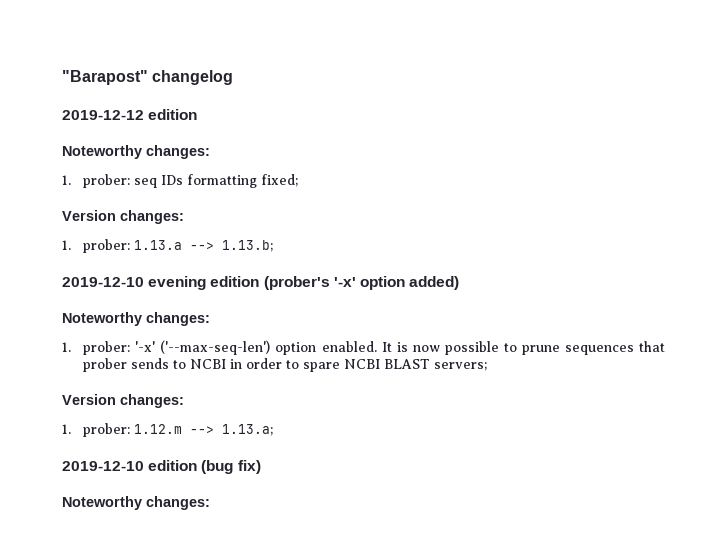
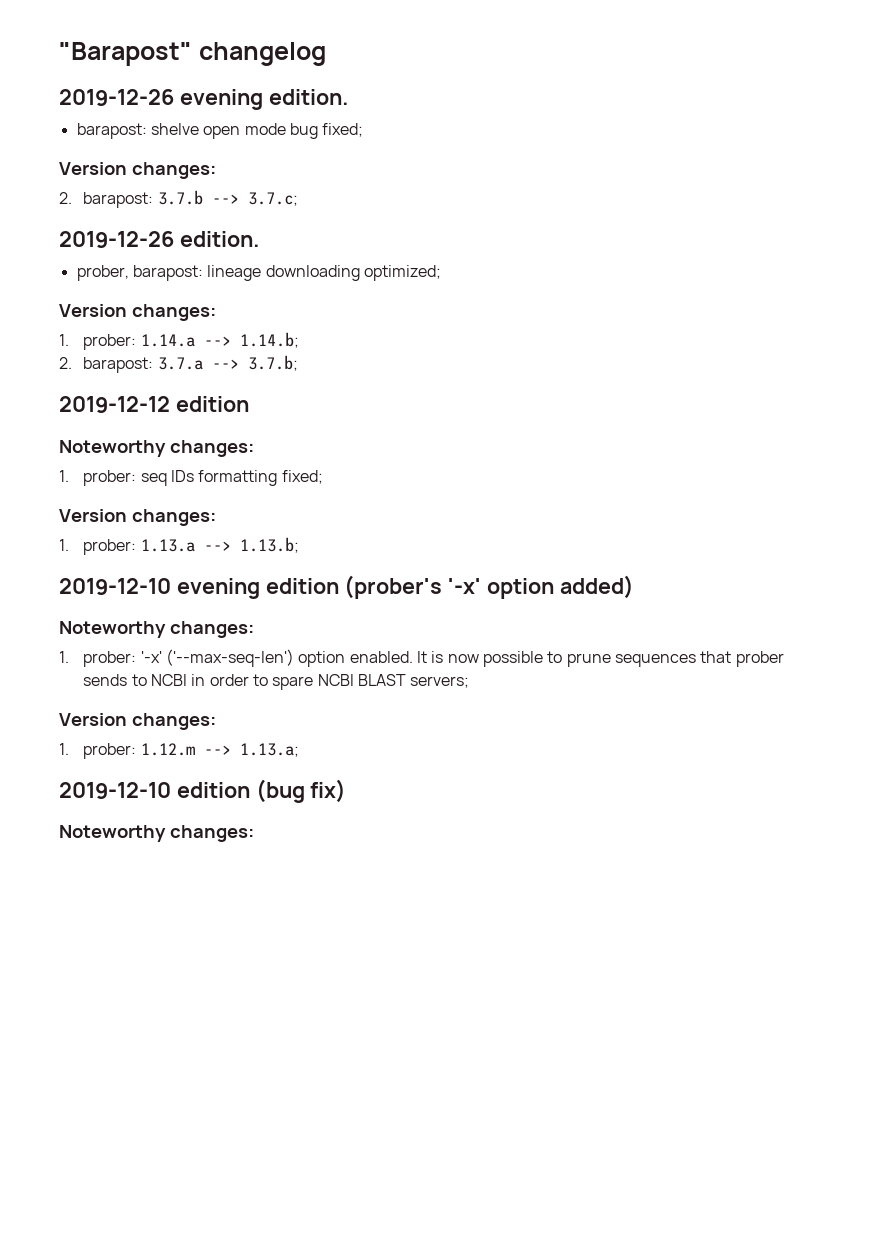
+ 2019-12-26 evening edition.
+ barapost: shelve open mode bug fixed;
+ Version changes:
+ 2. barapost: 3.7.b --> 3.7.c;
+ 2019-12-26 edition.
+ prober, barapost: lineage downloading optimized;
+ Version changes:
+ 1. prober: 1.14.a --> 1.14.b;
+ 2. barapost: 3.7.a --> 3.7.b;

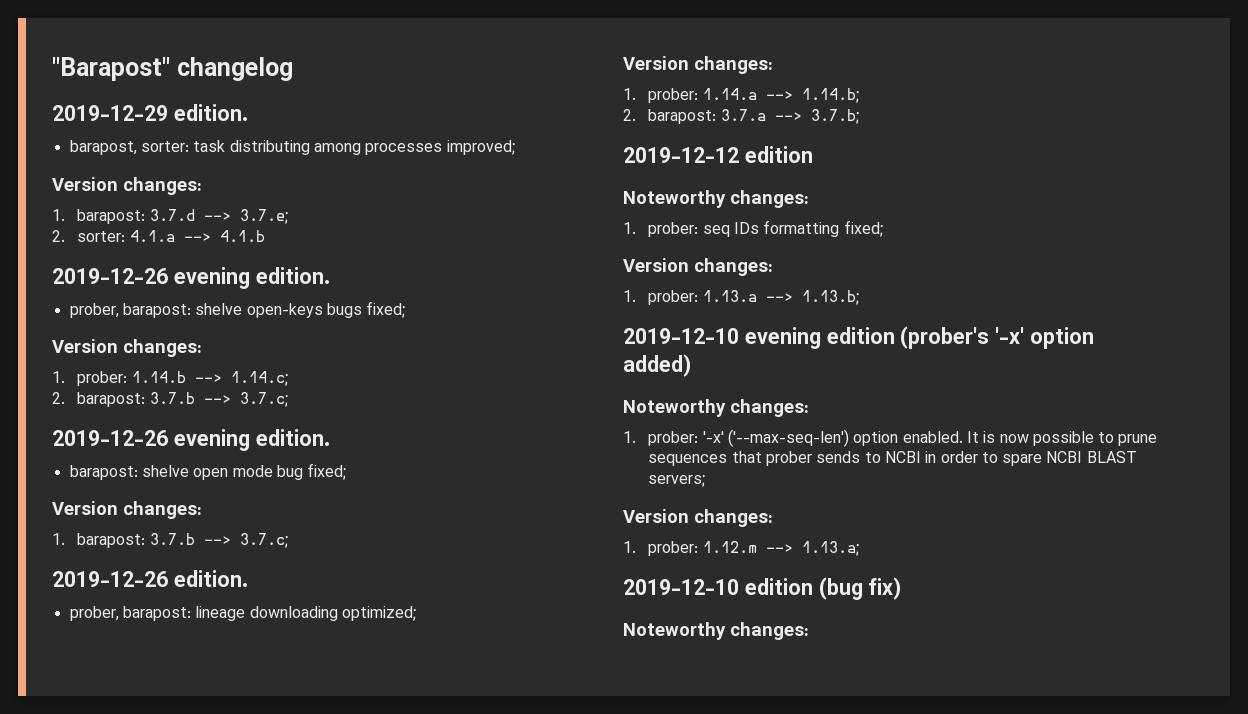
+ 2019-12-29 edition.
+ barapost, sorter: task distributing among processes improved;
+ Version changes:
+ 1. barapost: 3.7.d --> 3.7.e;
+ 2. sorter: 4.1.a --> 4.1.b
+ 2019-12-26 evening edition.
+ prober, barapost: shelve open-keys bugs fixed;
+ Version changes:
+ 1. prober: 1.14.b --> 1.14.c;
+ 2. barapost: 3.7.b --> 3.7.c;
- 2. barapost: 3.7.b --> 3.7.c;
+ 1. barapost: 3.7.b --> 3.7.c;

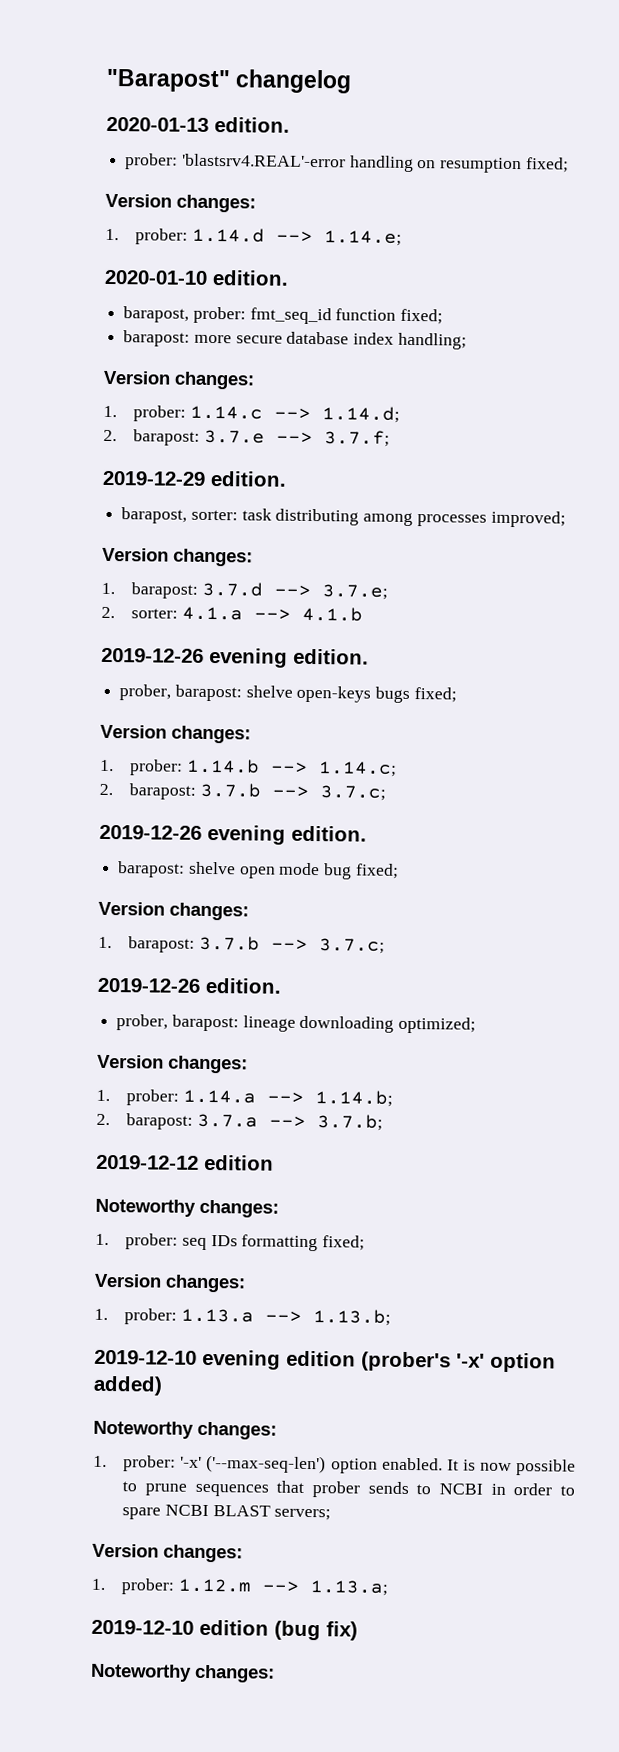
+ 2020-01-13 edition.
+ prober: 'blastsrv4.REAL'-error handling on resumption fixed;
+ Version changes:
+ 1. prober: 1.14.d --> 1.14.e;
+ 2020-01-10 edition.
+ barapost, prober: fmt_seq_id function fixed;
+ barapost: more secure database index handling;
+ Version changes:
+ 1. prober: 1.14.c --> 1.14.d;
+ 2. barapost: 3.7.e --> 3.7.f;

